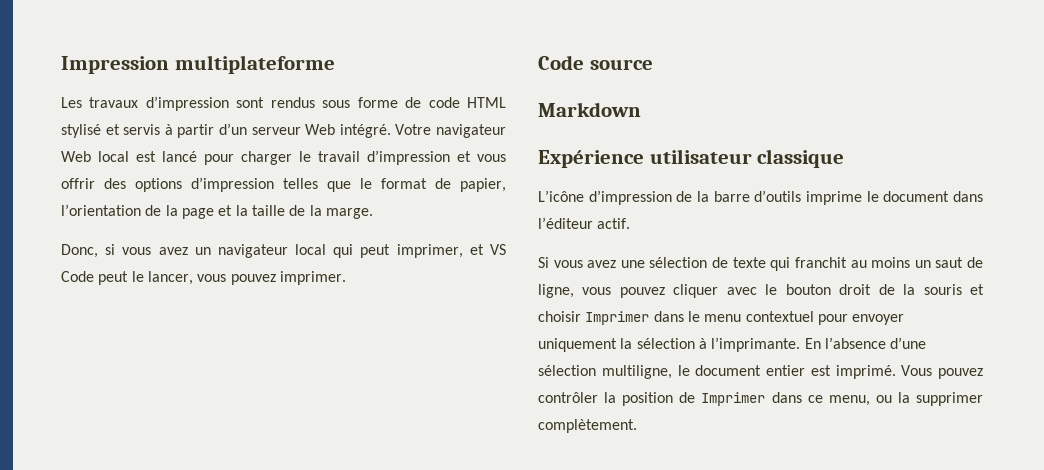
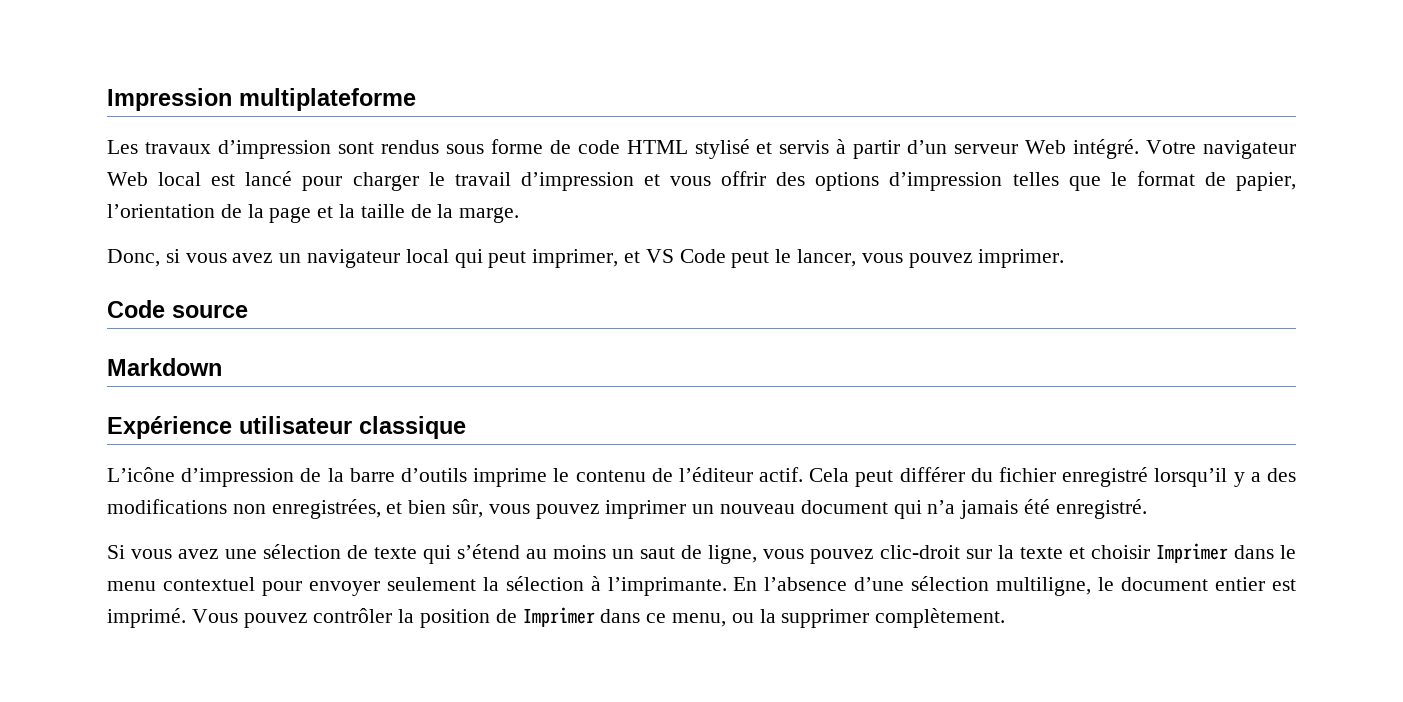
- L’icône d’impression de la barre d’outils imprime le document dans l’éditeur actif.
+ L’icône d’impression de la barre d’outils imprime le contenu de l’éditeur actif. Cela peut différer du fichier enregistré lorsqu’il y a des modifications non enregistrées, et bien sûr, vous pouvez imprimer un nouveau document qui n’a jamais été enregistré.
- Si vous avez une sélection de texte qui franchit au moins un saut de ligne, vous pouvez cliquer avec le bouton droit de la souris et choisir Imprimer dans le menu contextuel pour envoyer uniquement la sélection à l’imprimante.
+ Si vous avez une sélection de texte qui s’étend au moins un saut de ligne, vous pouvez clic-droit sur la texte et choisir Imprimer dans le menu contextuel pour envoyer seulement la sélection à l’imprimante.

